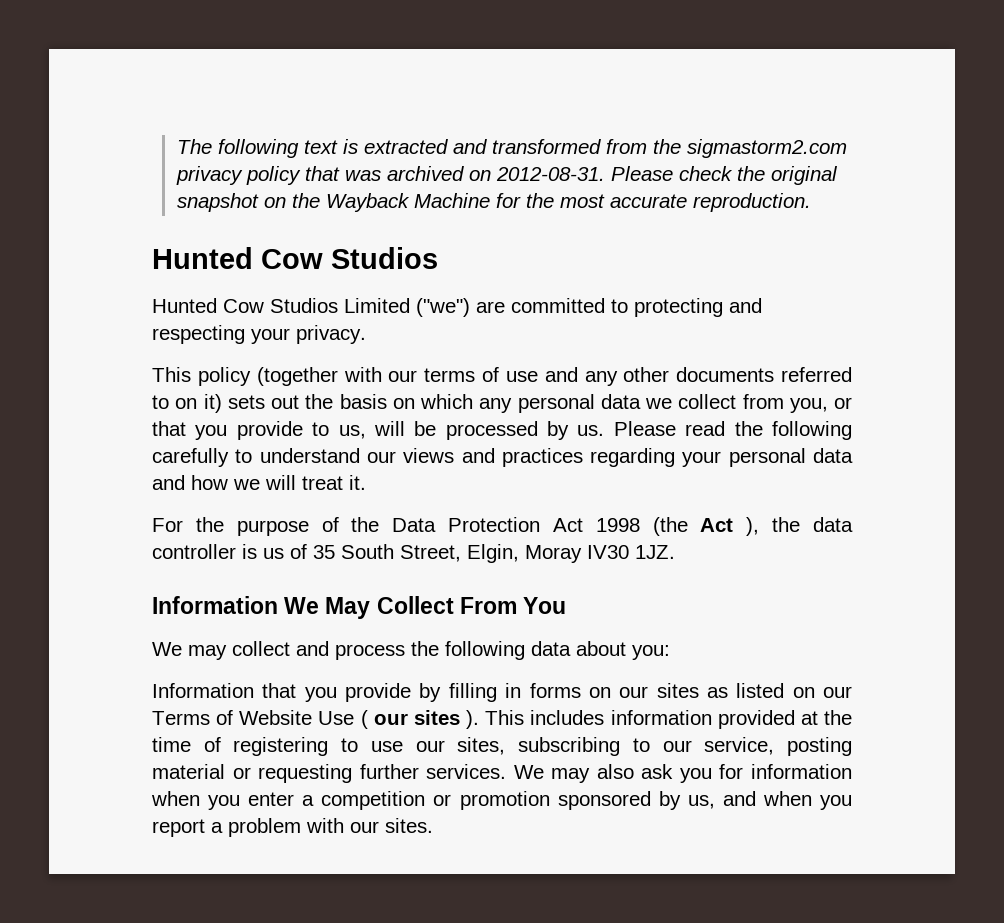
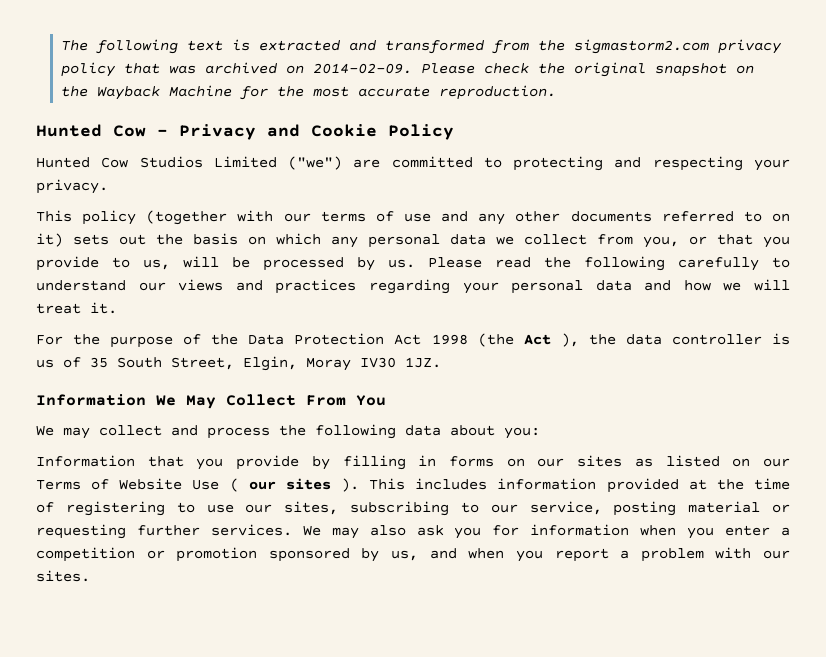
- The following text is extracted and transformed from the sigmastorm2.com privacy policy that was archived on 2012-08-31.
+ The following text is extracted and transformed from the sigmastorm2.com privacy policy that was archived on 2014-02-09.
  Please check the original snapshot on the Wayback Machine for the most accurate reproduction.
- Hunted Cow Studios
+ Hunted Cow - Privacy and Cookie Policy

